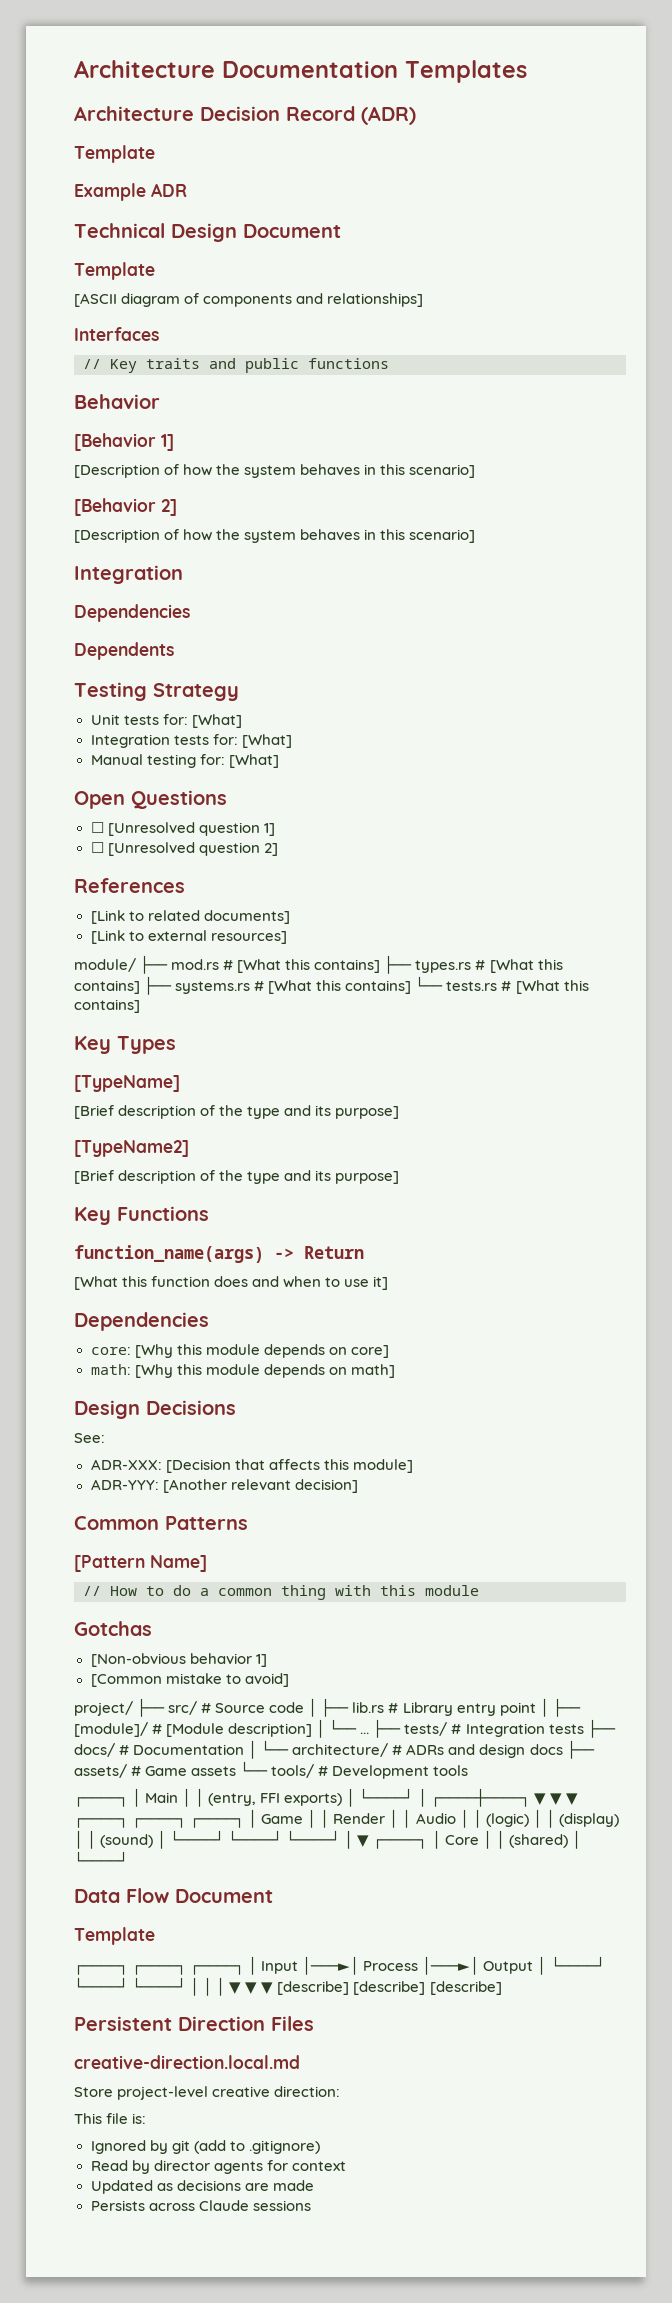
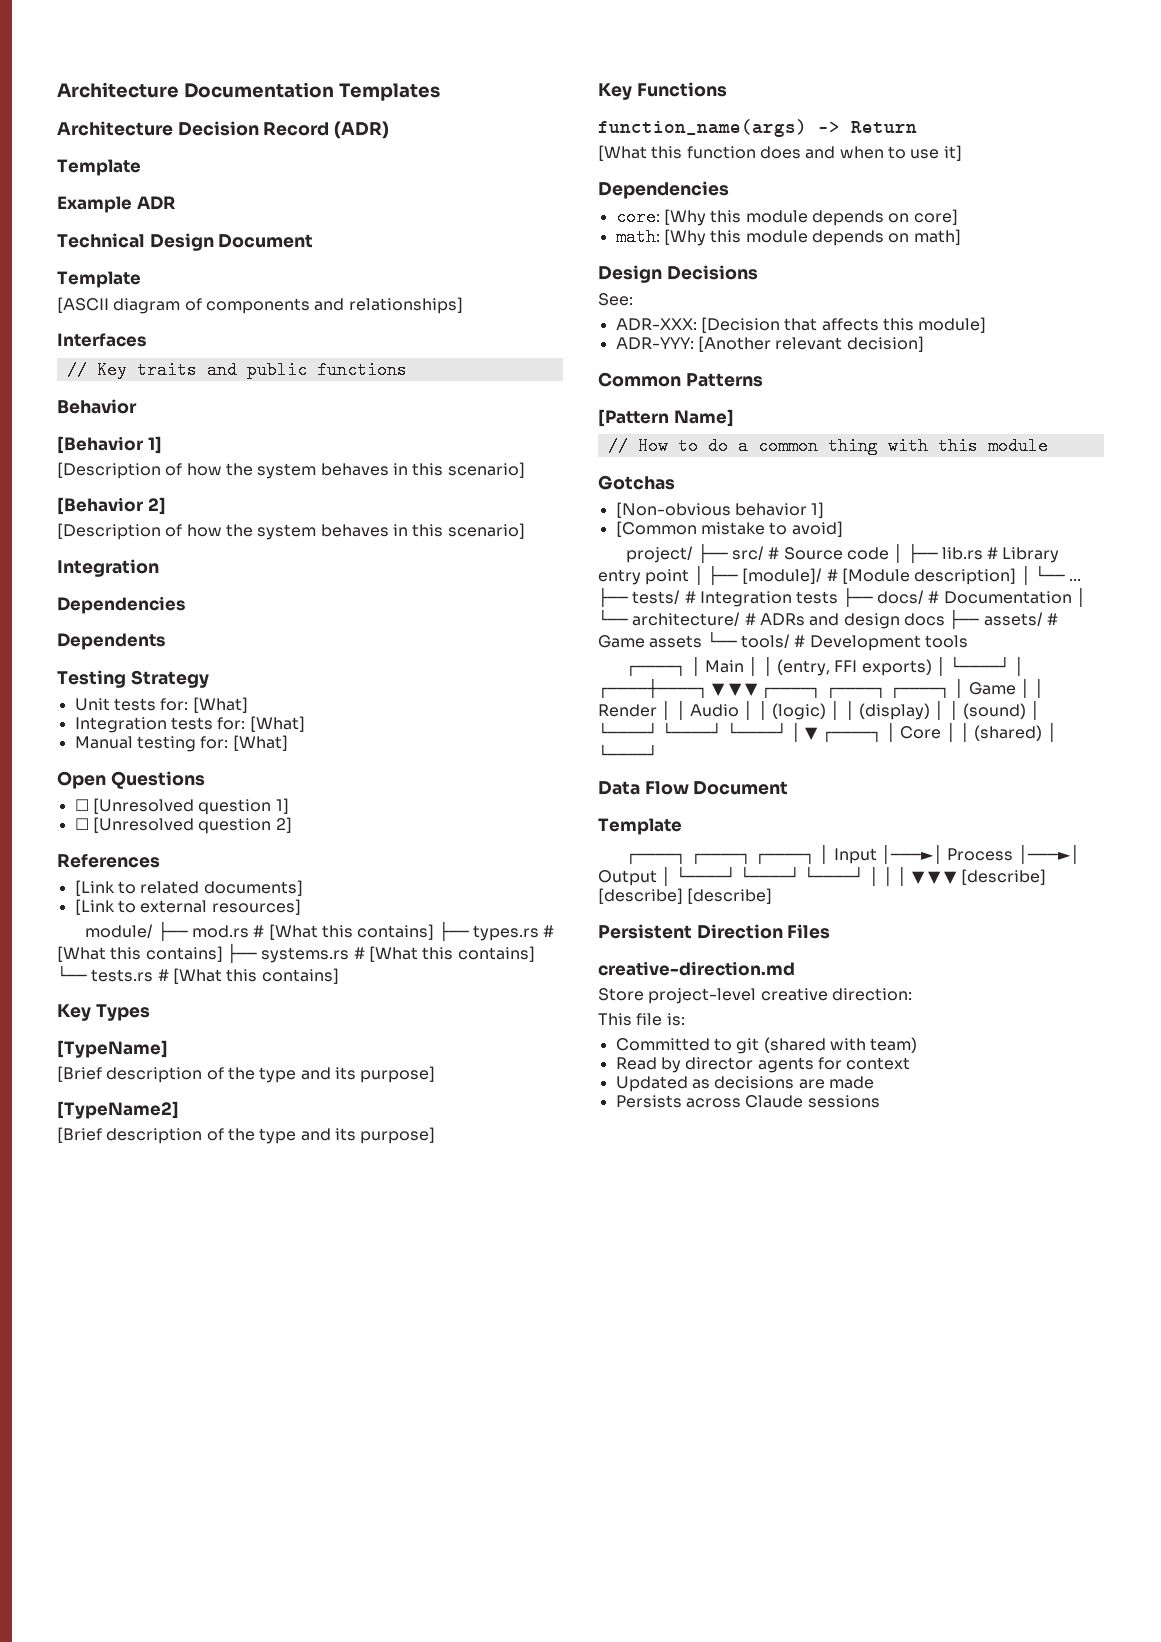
- creative-direction.local.md
+ creative-direction.md
- Ignored by git (add to .gitignore)
+ Committed to git (shared with team)

